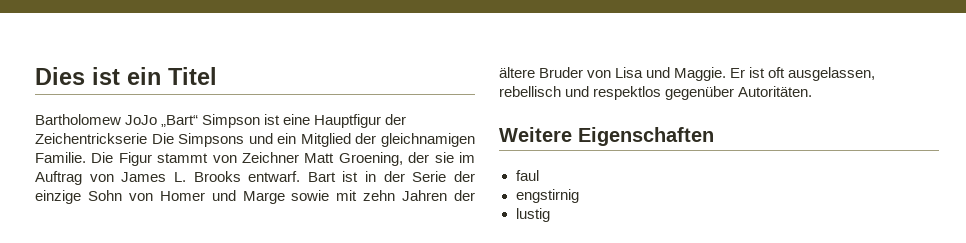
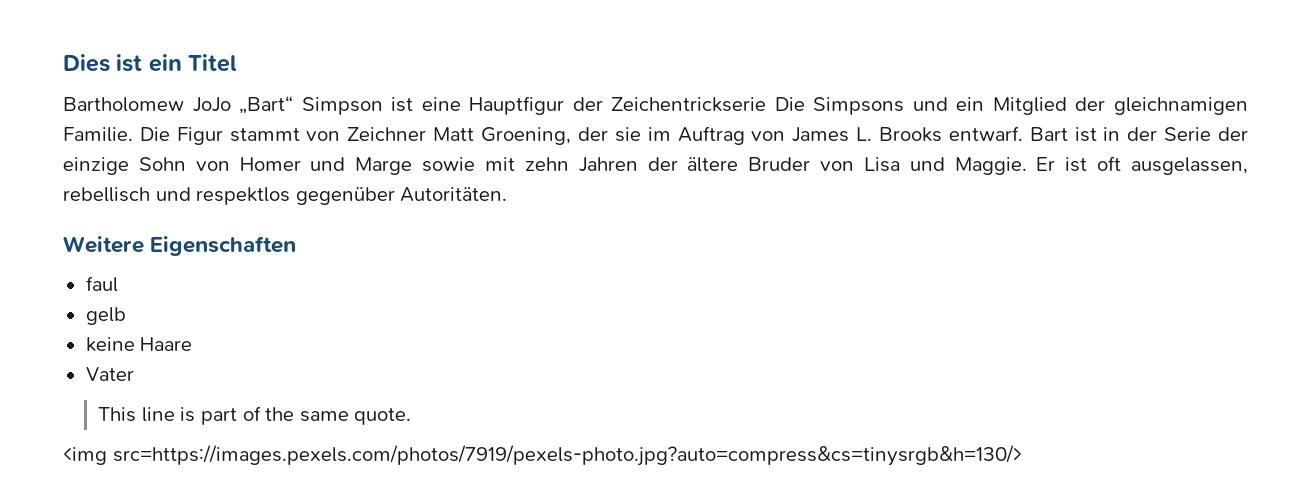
- engstirnig
- lustig
+ gelb
+ keine Haare
+ Vater
+ This line is part of the same quote.
+ <img src=https://images.pexels.com/photos/7919/pexels-photo.jpg?auto=compress&cs=tinysrgb&h=130/>

